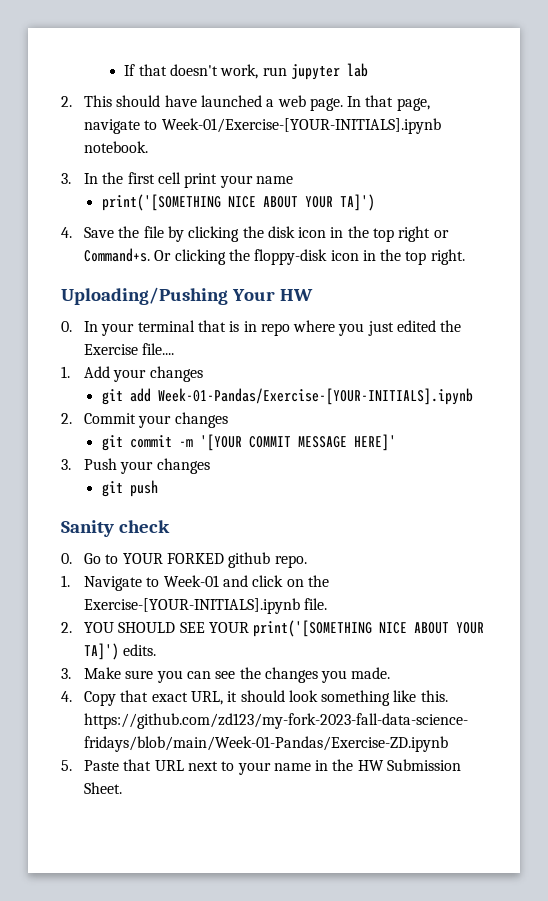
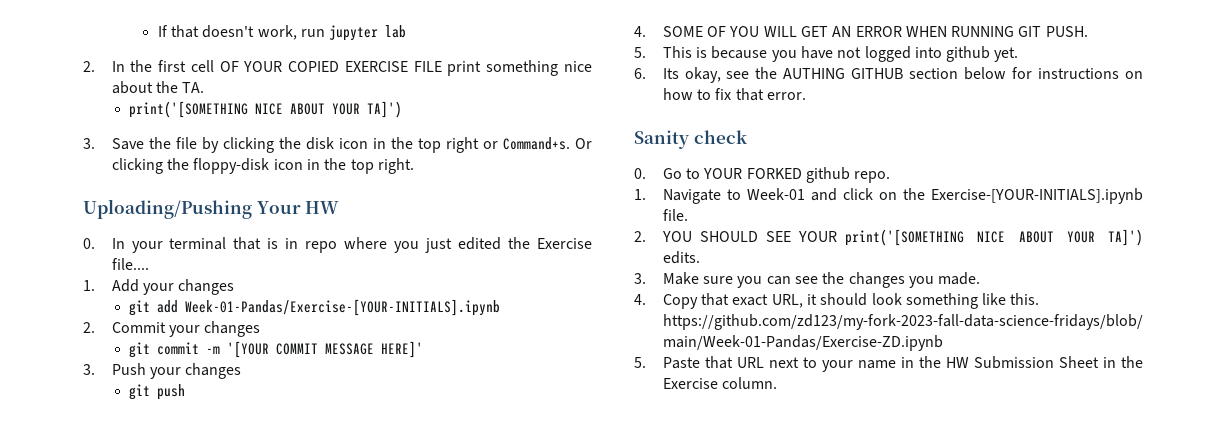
- 2. This should have launched a web page. In that page, navigate to Week-01/Exercise-[YOUR-INITIALS].ipynb notebook.
- 3. In the first cell print your name
+ 2. In the first cell OF YOUR COPIED EXERCISE FILE print something nice about the TA.
- 4. Save the file by clicking the disk icon in the top right or Command+s.
+ 3. Save the file by clicking the disk icon in the top right or Command+s.
+ 4. SOME OF YOU WILL GET AN ERROR WHEN RUNNING GIT PUSH.
+ 5. This is because you have not logged into github yet.
+ 6. Its okay, see the AUTHING GITHUB section below for instructions on how to fix that error.
- 5. Paste that URL next to your name in the HW Submission Sheet.
+ 5. Paste that URL next to your name in the HW Submission Sheet in the Exercise column.

